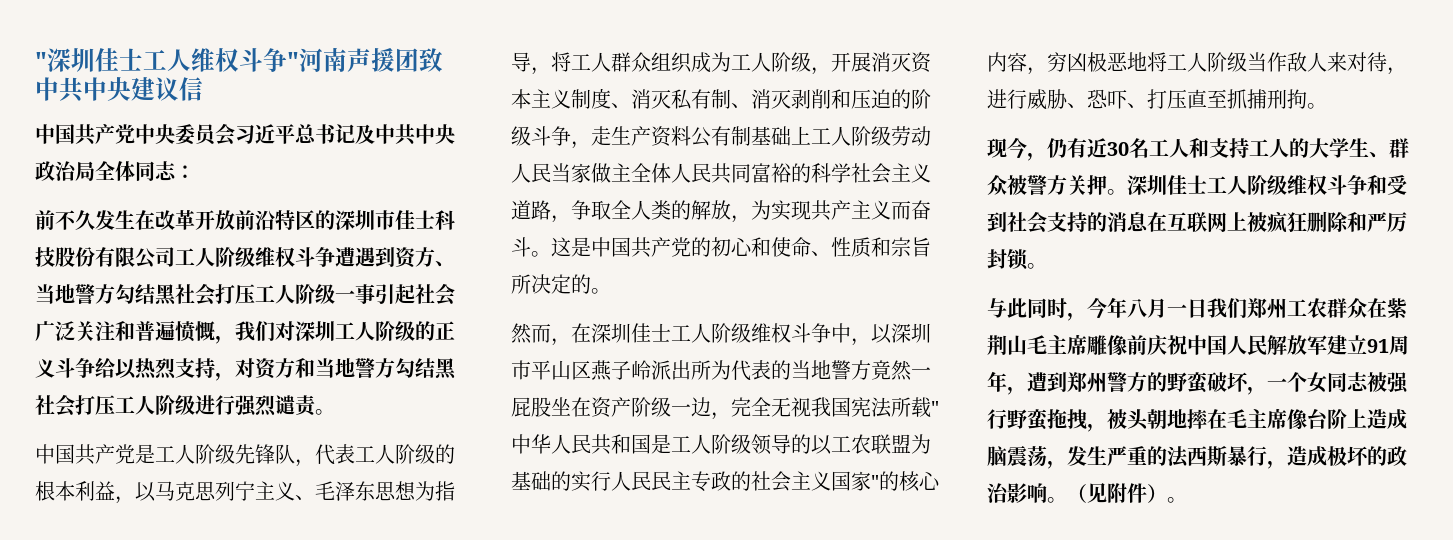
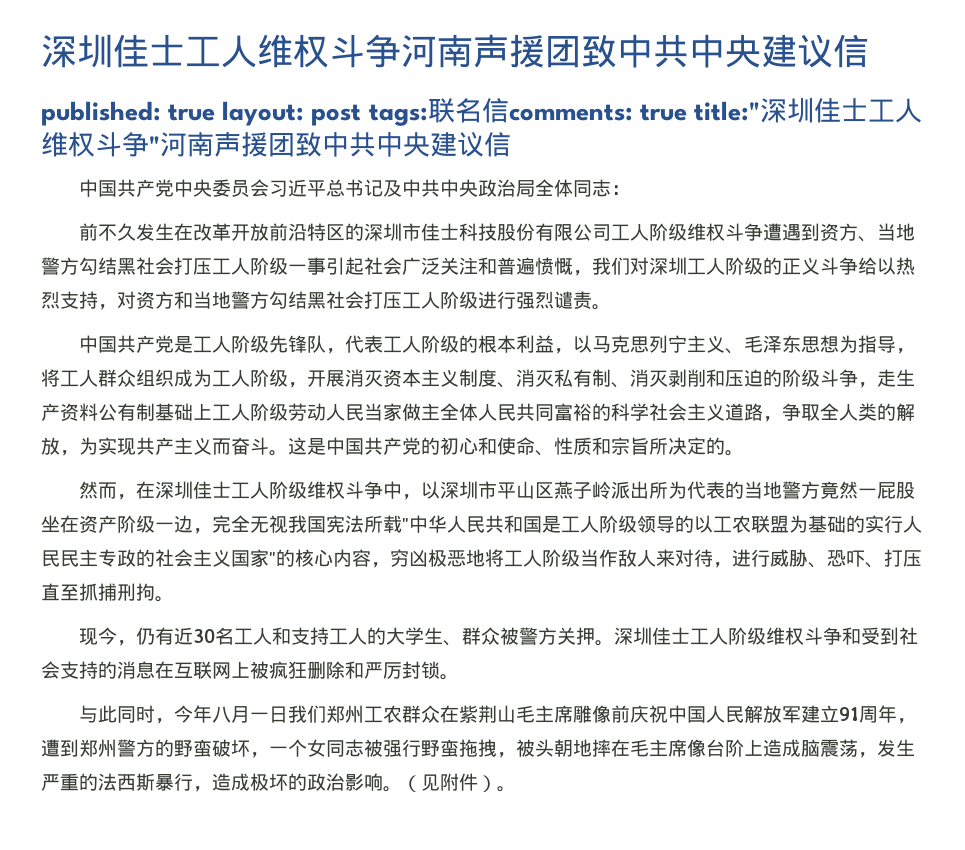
- "深圳佳士工人维权斗争"河南声援团致中共中央建议信
+ 深圳佳士工人维权斗争河南声援团致中共中央建议信
+ published: true layout: post tags:联名信comments: true title:"深圳佳士工人维权斗争"河南声援团致中共中央建议信

